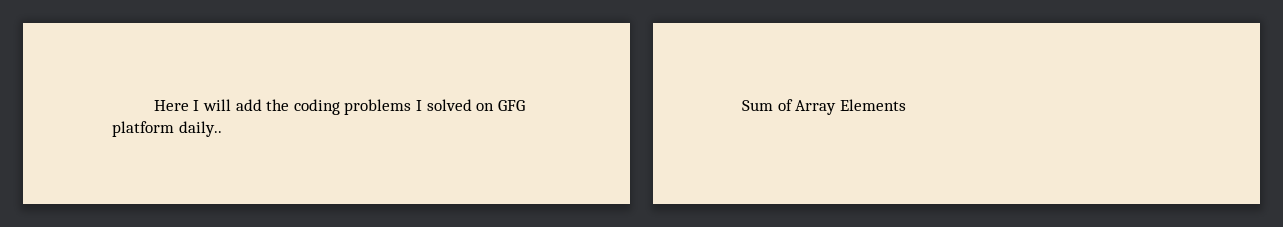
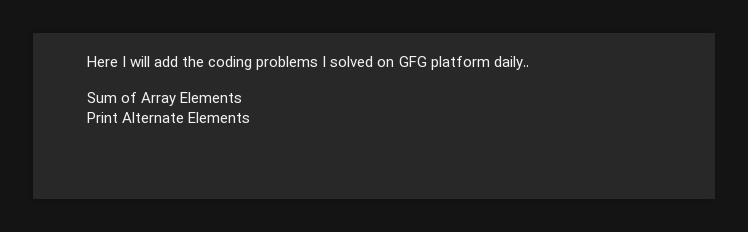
+ Print Alternate Elements

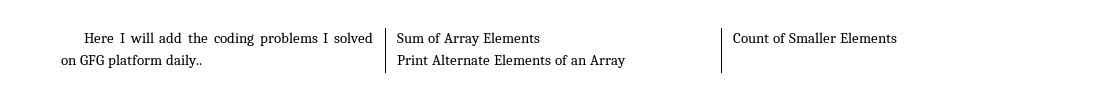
- Print Alternate Elements
+ Print Alternate Elements of an Array
+ Count of Smaller Elements

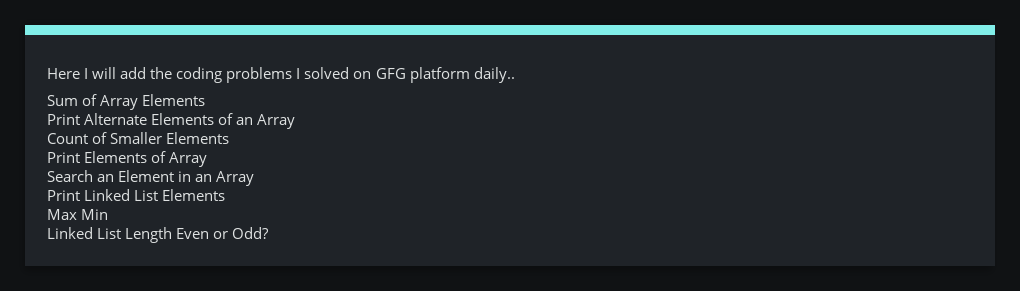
+ Print Elements of Array
+ Search an Element in an Array
+ Print Linked List Elements
+ Max Min
+ Linked List Length Even or Odd?

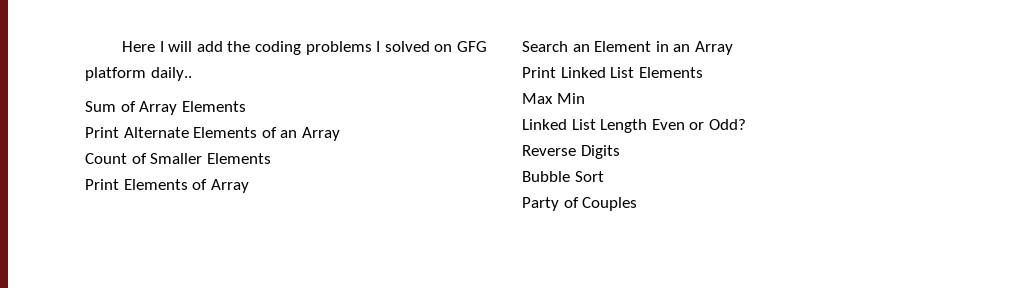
+ Reverse Digits
+ Bubble Sort
+ Party of Couples

